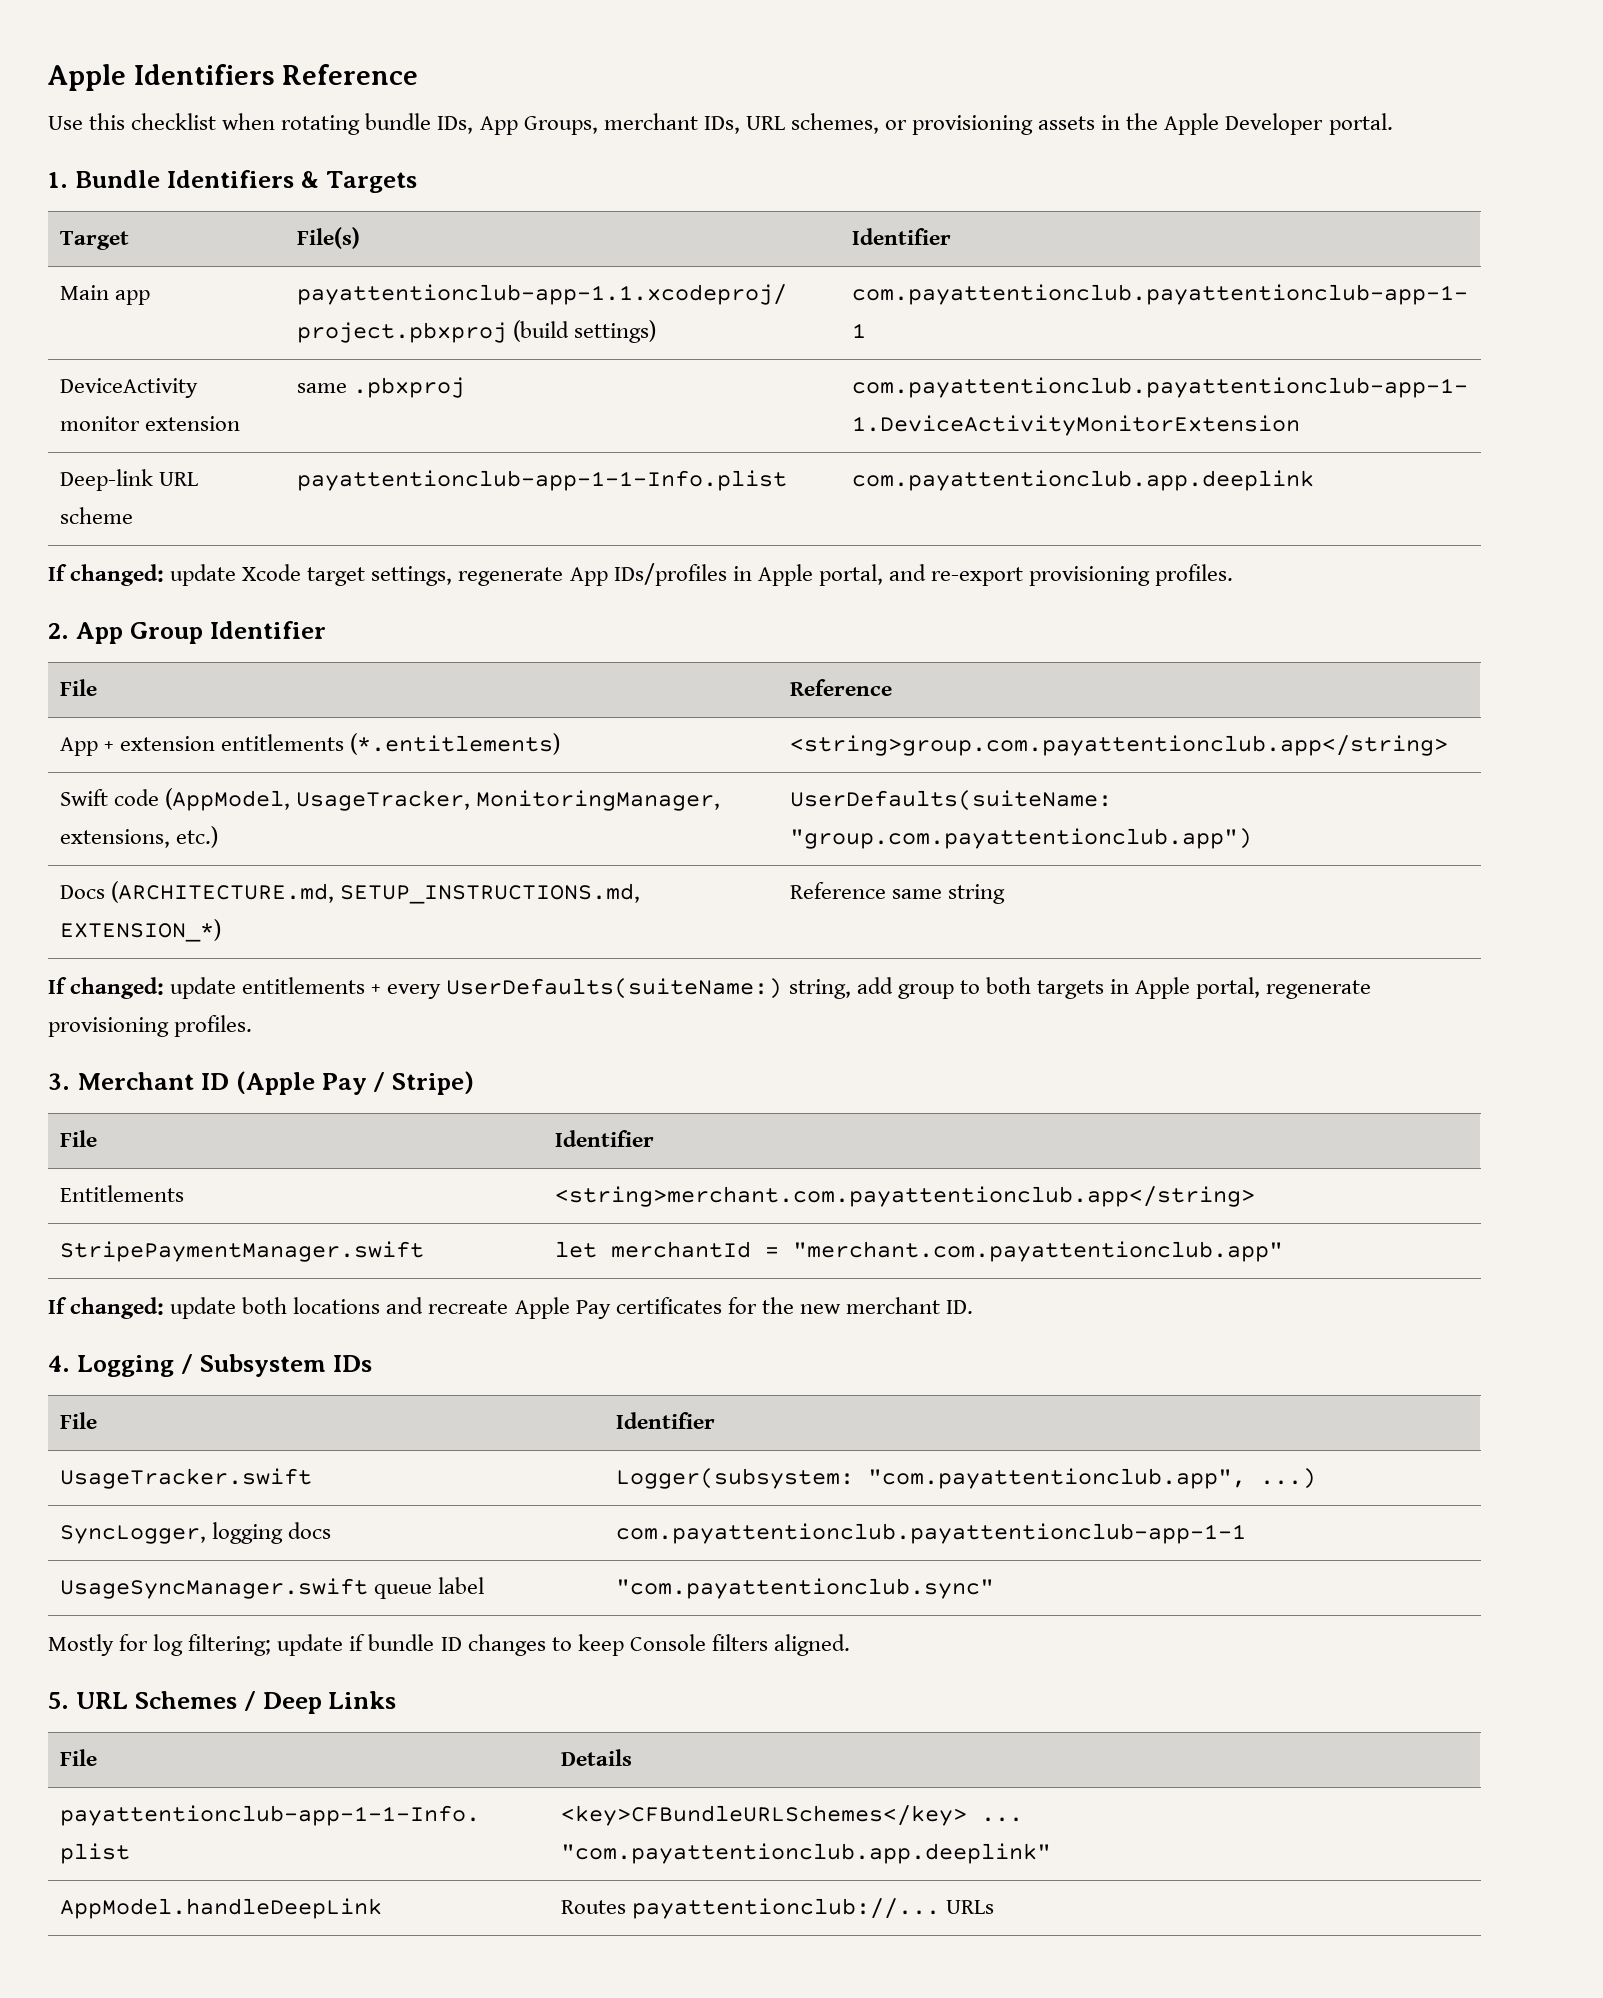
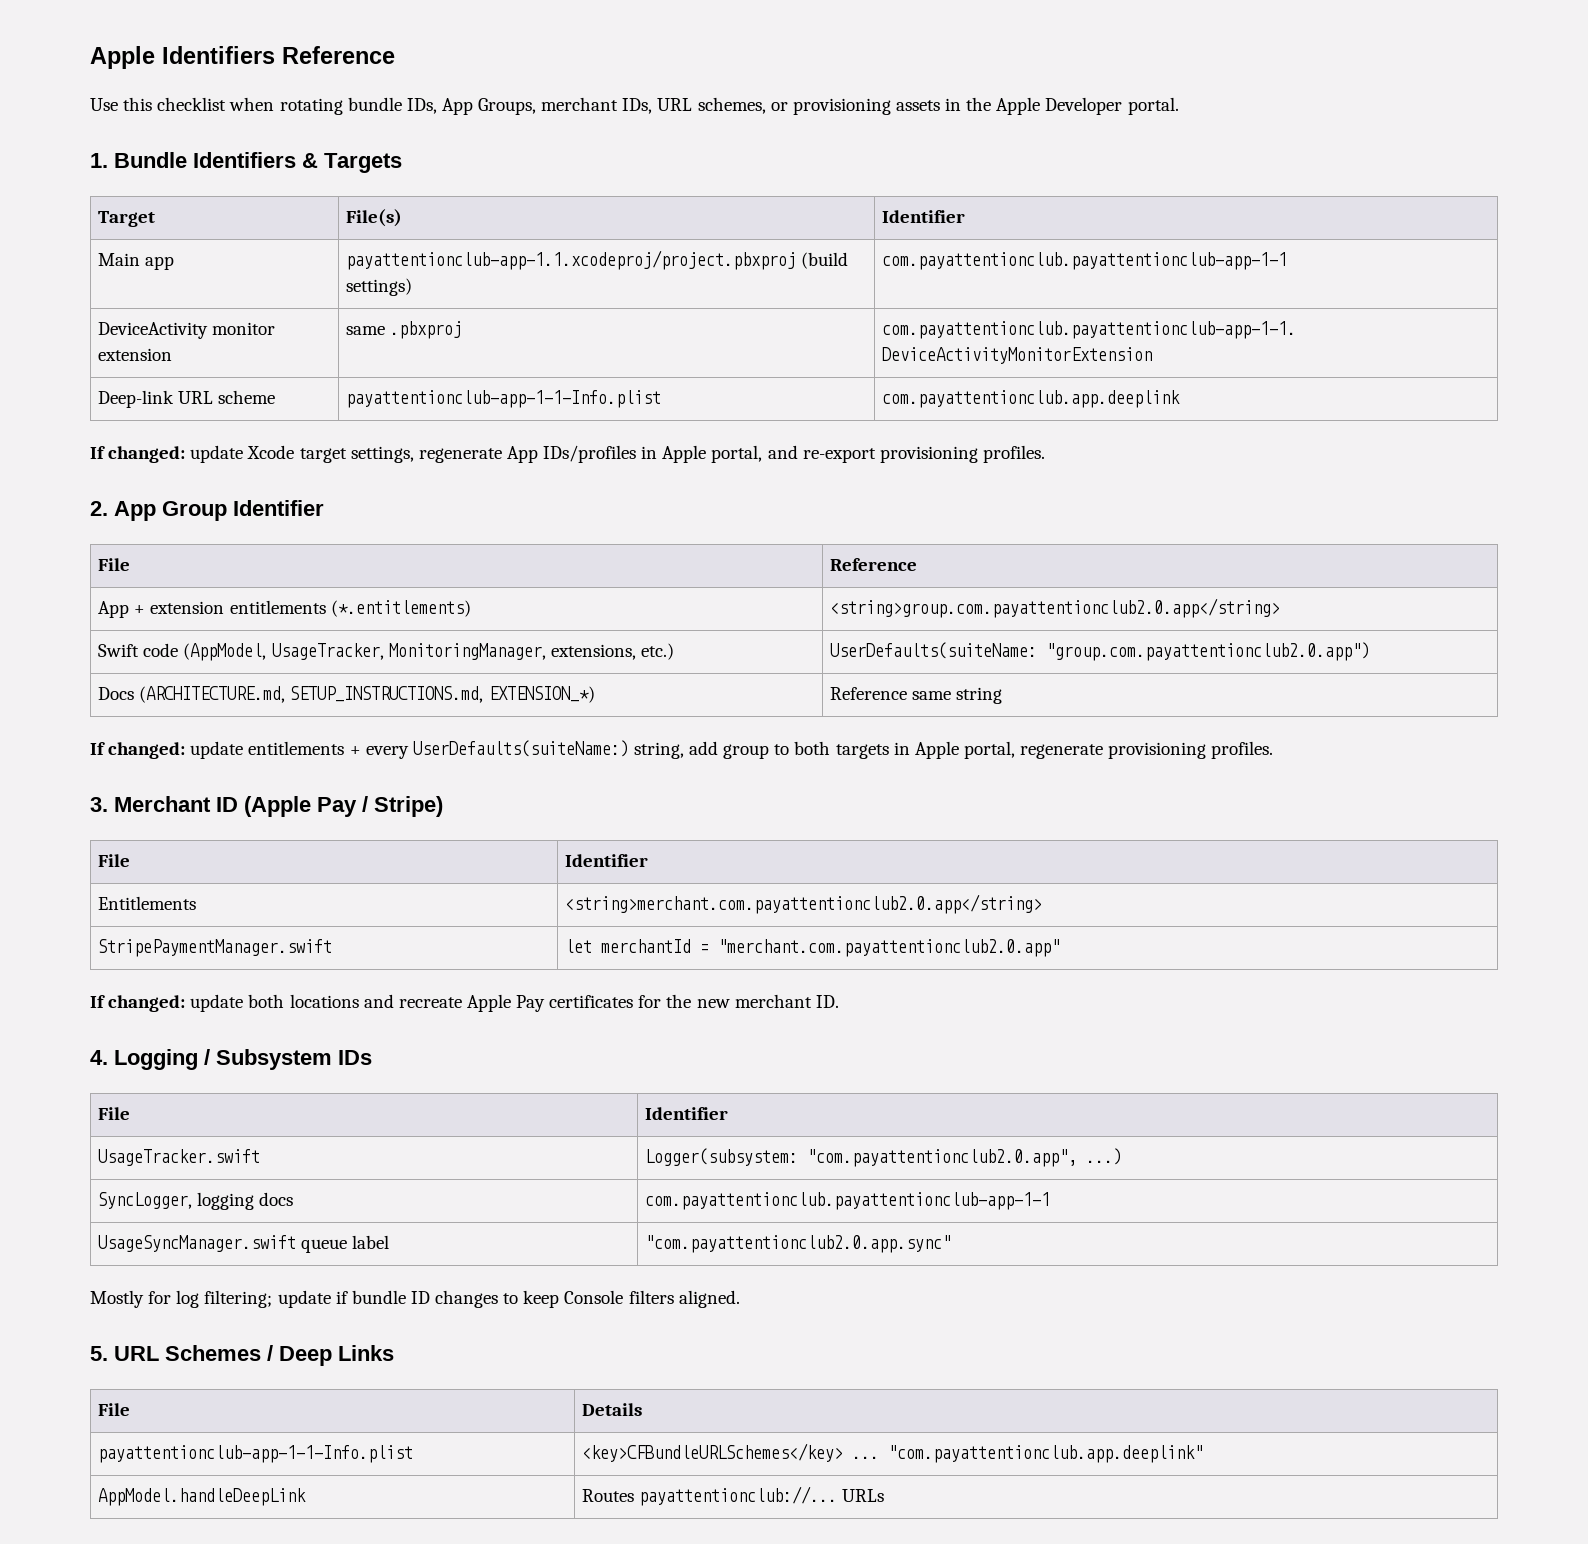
- App + extension entitlements (*.entitlements) | <string>group.com.payattentionclub.app</string>
+ App + extension entitlements (*.entitlements) | <string>group.com.payattentionclub2.0.app</string>
- Swift code (AppModel, UsageTracker, MonitoringManager, extensions, etc.) | UserDefaults(suiteName: "group.com.payattentionclub.app")
+ Swift code (AppModel, UsageTracker, MonitoringManager, extensions, etc.) | UserDefaults(suiteName: "group.com.payattentionclub2.0.app")
- Entitlements | <string>merchant.com.payattentionclub.app</string>
+ Entitlements | <string>merchant.com.payattentionclub2.0.app</string>
- StripePaymentManager.swift | let merchantId = "merchant.com.payattentionclub.app"
+ StripePaymentManager.swift | let merchantId = "merchant.com.payattentionclub2.0.app"
- UsageTracker.swift | Logger(subsystem: "com.payattentionclub.app", ...)
+ UsageTracker.swift | Logger(subsystem: "com.payattentionclub2.0.app", ...)
- UsageSyncManager.swift queue label | "com.payattentionclub.sync"
+ UsageSyncManager.swift queue label | "com.payattentionclub2.0.app.sync"

